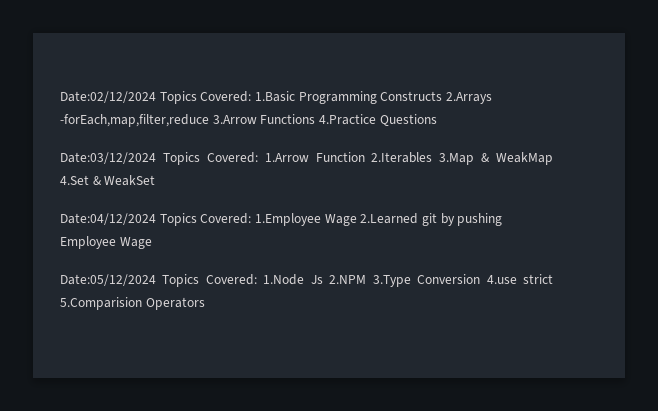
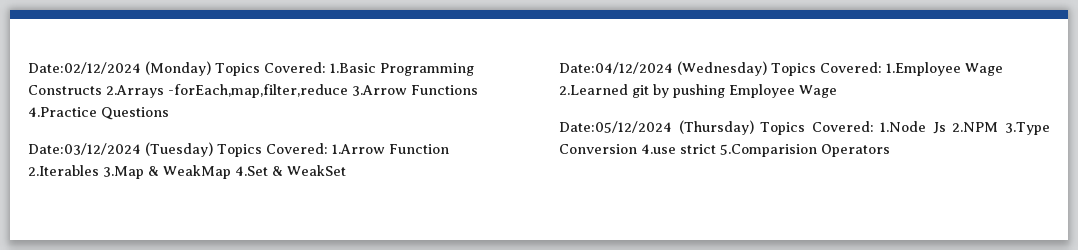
- Date:02/12/2024 Topics Covered: 1.Basic Programming Constructs 2.Arrays -forEach,map,filter,reduce 3.Arrow Functions 4.Practice Questions
+ Date:02/12/2024 (Monday) Topics Covered: 1.Basic Programming Constructs 2.Arrays -forEach,map,filter,reduce 3.Arrow Functions 4.Practice Questions
- Date:03/12/2024 Topics Covered: 1.Arrow Function 2.Iterables 3.Map & WeakMap 4.Set & WeakSet
+ Date:03/12/2024 (Tuesday) Topics Covered: 1.Arrow Function 2.Iterables 3.Map & WeakMap 4.Set & WeakSet
- Date:04/12/2024 Topics Covered: 1.Employee Wage 2.Learned git by pushing Employee Wage
+ Date:04/12/2024 (Wednesday) Topics Covered: 1.Employee Wage 2.Learned git by pushing Employee Wage
- Date:05/12/2024 Topics Covered: 1.Node Js 2.NPM 3.Type Conversion 4.use strict 5.Comparision Operators
+ Date:05/12/2024 (Thursday) Topics Covered: 1.Node Js 2.NPM 3.Type Conversion 4.use strict 5.Comparision Operators

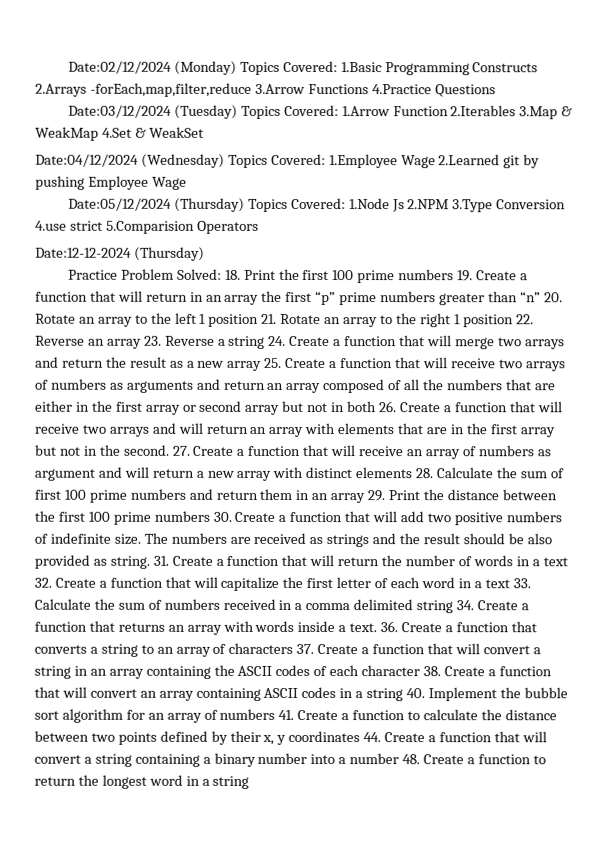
+ Date:12-12-2024 (Thursday)
+ Practice Problem Solved: 18. Print the first 100 prime numbers 19. Create a function that will return in an array the first “p” prime numbers greater than “n” 20. Rotate an array to the left 1 position 21. Rotate an array to the right 1 position 22. Reverse an array 23. Reverse a string 24. Create a function that will merge two arrays and return the result as a new array 25. Create a function that will receive two arrays of numbers as arguments and return an array composed of all the numbers that are either in the first array or second array but not in both 26. Create a function that will receive two arrays and will return an array with elements that are in the first array but not in the second. 27. Create a function that will receive an array of numbers as argument and will return a new array with distinct elements 28. Calculate the sum of first 100 prime numbers and return them in an array 29. Print the distance between the first 100 prime numbers 30. Create a function that will add two positive numbers of indefinite size. The numbers are received as strings and the result should be also provided as string. 31. Create a function that will return the number of words in a text 32. Create a function that will capitalize the first letter of each word in a text 33. Calculate the sum of numbers received in a comma delimited string 34. Create a function that returns an array with words inside a text. 36. Create a function that converts a string to an array of characters 37. Create a function that will convert a string in an array containing the ASCII codes of each character 38. Create a function that will convert an array containing ASCII codes in a string 40. Implement the bubble sort algorithm for an array of numbers 41. Create a function to calculate the distance between two points defined by their x, y coordinates 44. Create a function that will convert a string containing a binary number into a number 48. Create a function to return the longest word in a string

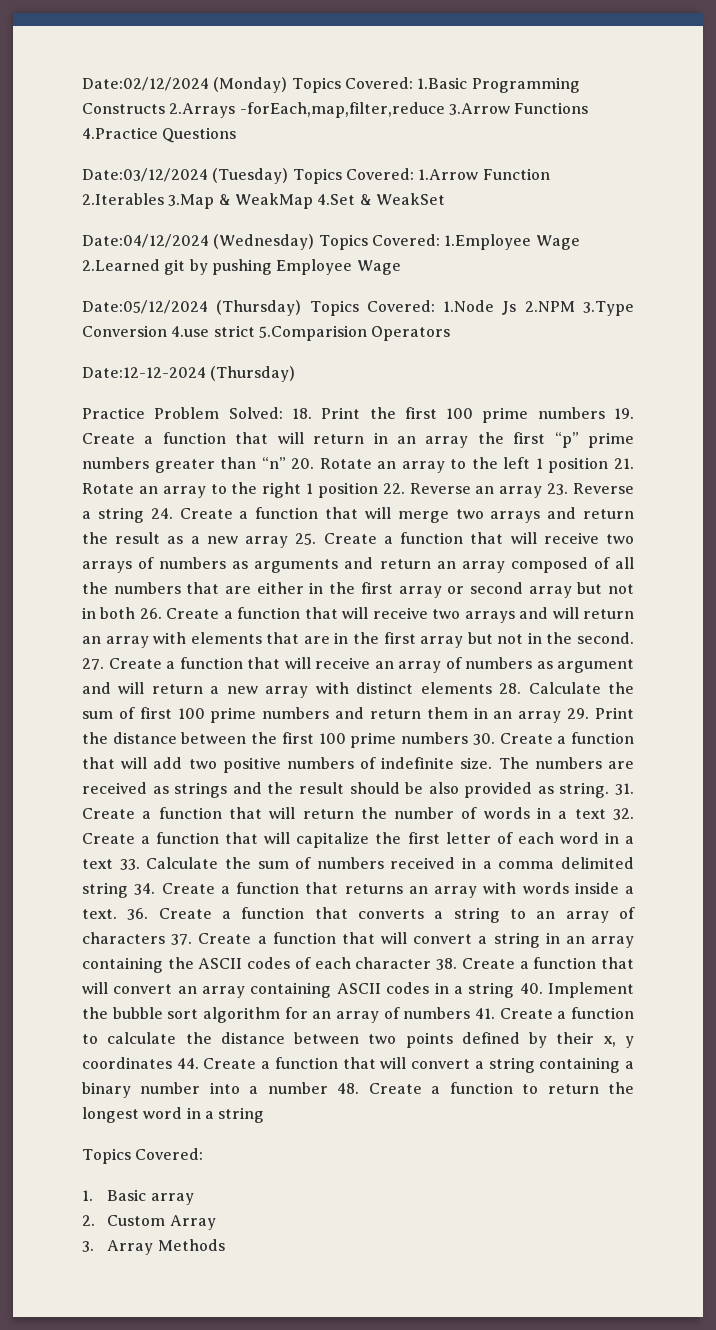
  36. Create a function that converts a string to an array of characters 37. Create a function that will convert a string in an array containing the ASCII codes of each character 38. Create a function that will convert an array containing ASCII codes in a string 40. Implement the bubble sort algorithm for an array of numbers 41. Create a function to calculate the distance between two points defined by their x, y coordinates 44. Create a function that will convert a string containing a binary number into a number 48. Create a function to return the longest word in a string
+ Topics Covered:
+ 1. Basic array
+ 2. Custom Array
+ 3. Array Methods

